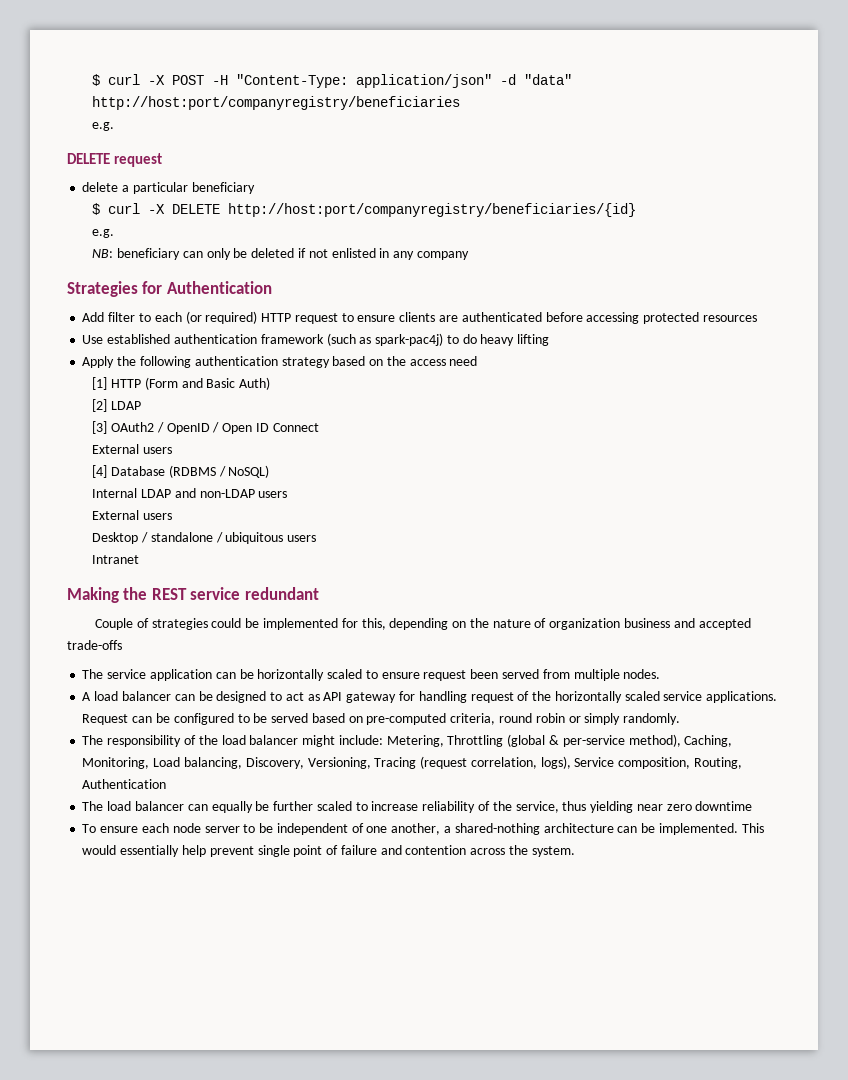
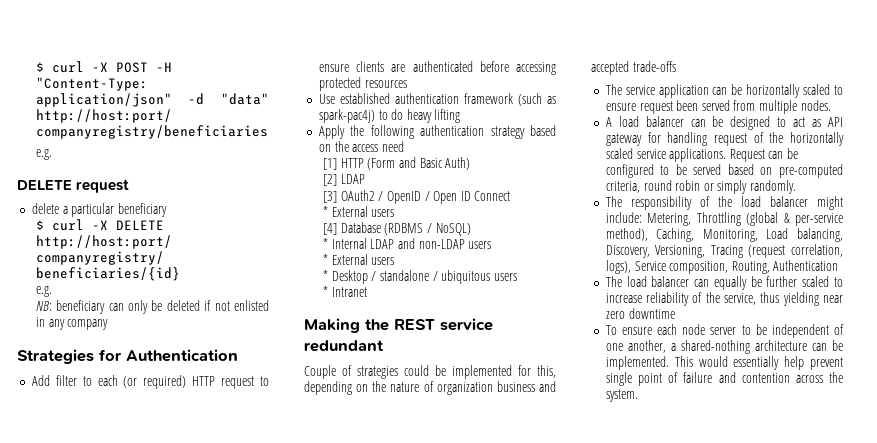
  [3] OAuth2 / OpenID / Open ID Connect
- External users
+ * External users
- Internal LDAP and non-LDAP users
- External users
- Desktop / standalone / ubiquitous users
+ * Internal LDAP and non-LDAP users
+ * External users
+ * Desktop / standalone / ubiquitous users
- Intranet
+ * Intranet

